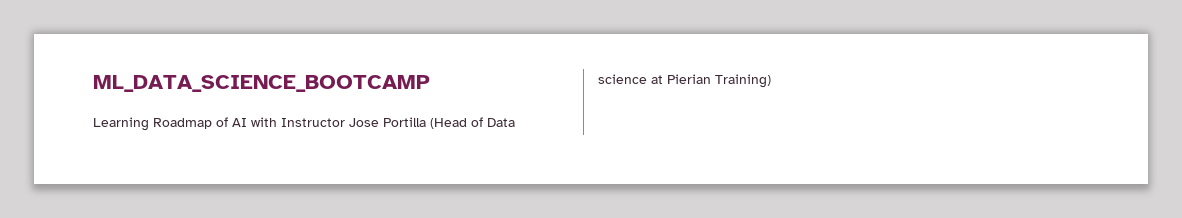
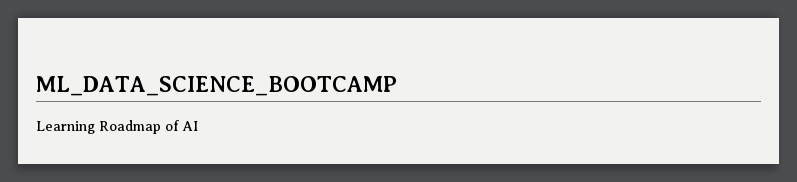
- Learning Roadmap of AI with Instructor Jose Portilla (Head of Data science at Pierian Training)
+ Learning Roadmap of AI

